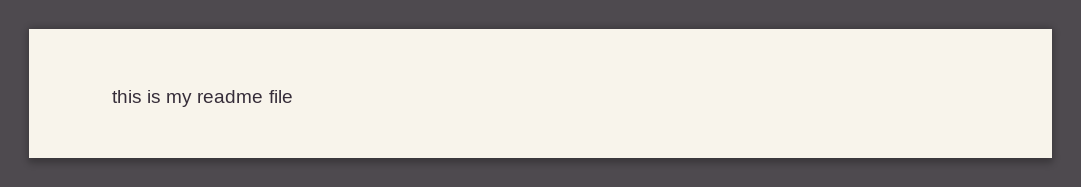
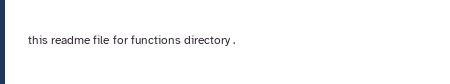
- this is my readme file
+ this readme file for functions directory .

